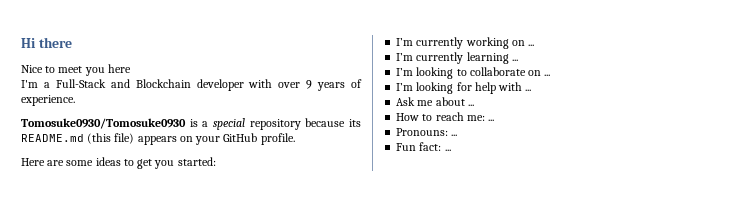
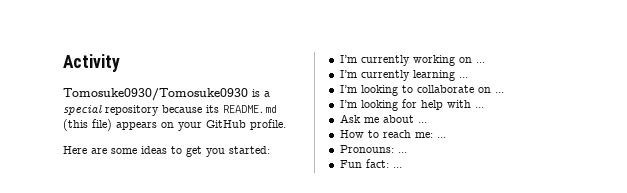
- Hi there
- Nice to meet you here
- I'm a Full-Stack and Blockchain developer with over 9 years of experience.
+ Activity

